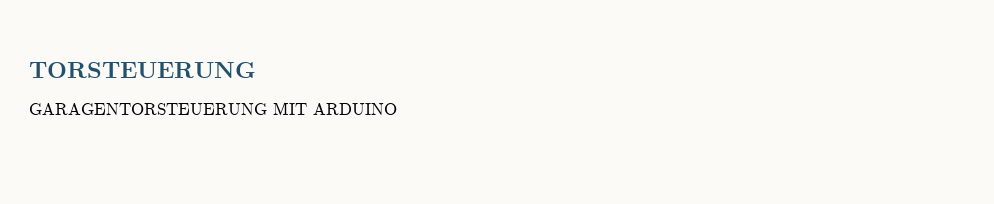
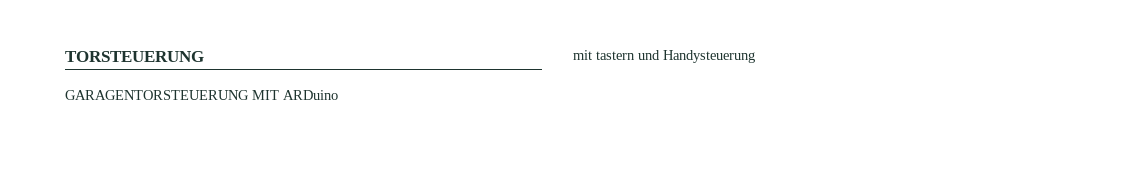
- GARAGENTORSTEUERUNG MIT ARDUINO
+ GARAGENTORSTEUERUNG MIT ARDuino
+ mit tastern und Handysteuerung

